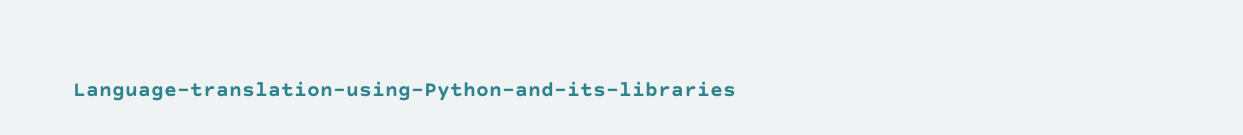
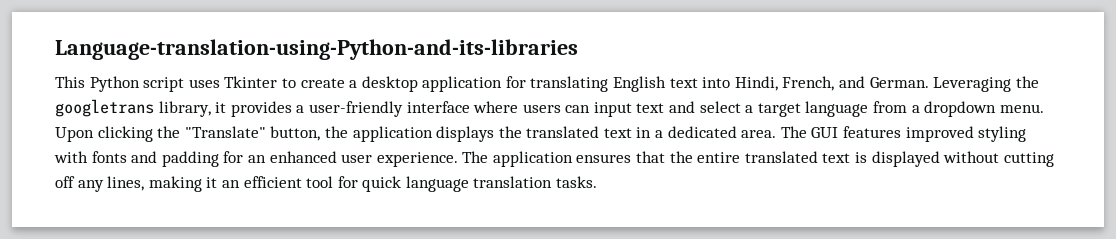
+ This Python script uses Tkinter to create a desktop application for translating English text into Hindi, French, and German. Leveraging the googletrans library, it provides a user-friendly interface where users can input text and select a target language from a dropdown menu. Upon clicking the "Translate" button, the application displays the translated text in a dedicated area. The GUI features improved styling with fonts and padding for an enhanced user experience. The application ensures that the entire translated text is displayed without cutting off any lines, making it an efficient tool for quick language translation tasks.

